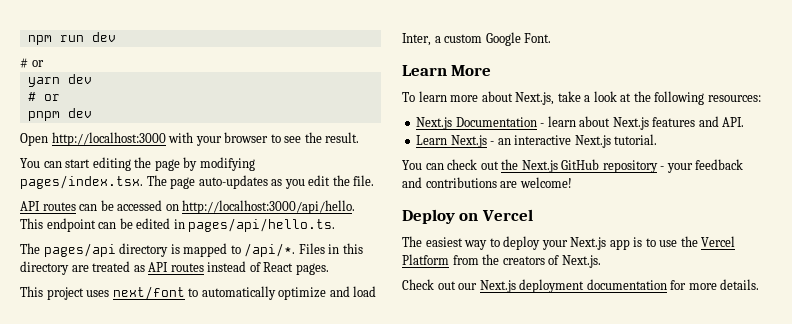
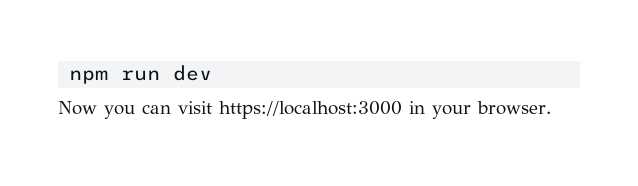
  npm run dev
- # or
- yarn dev
- # or
- pnpm dev
- Open http://localhost:3000 with your browser to see the result.
- You can start editing the page by modifying pages/index.tsx. The page auto-updates as you edit the file.
- API routes can be accessed on http://localhost:3000/api/hello. This endpoint can be edited in pages/api/hello.ts.
- The pages/api directory is mapped to /api/*. Files in this directory are treated as API routes instead of React pages.
- This project uses next/font to automatically optimize and load Inter, a custom Google Font.
- Learn More
- To learn more about Next.js, take a look at the following resources:
- Next.js Documentation - learn about Next.js features and API.
- Learn Next.js - an interactive Next.js tutorial.
- You can check out the Next.js GitHub repository - your feedback and contributions are welcome!
- Deploy on Vercel
- The easiest way to deploy your Next.js app is to use the Vercel Platform from the creators of Next.js.
- Check out our Next.js deployment documentation for more details.
+ Now you can visit https://localhost:3000 in your browser.

